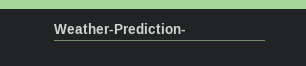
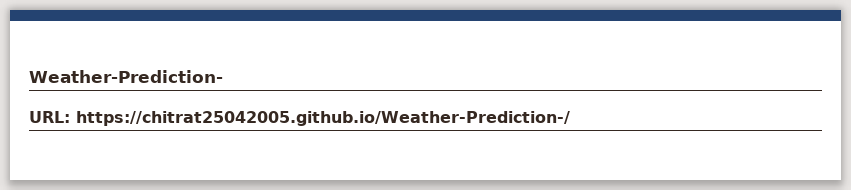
+ URL: https://chitrat25042005.github.io/Weather-Prediction-/

